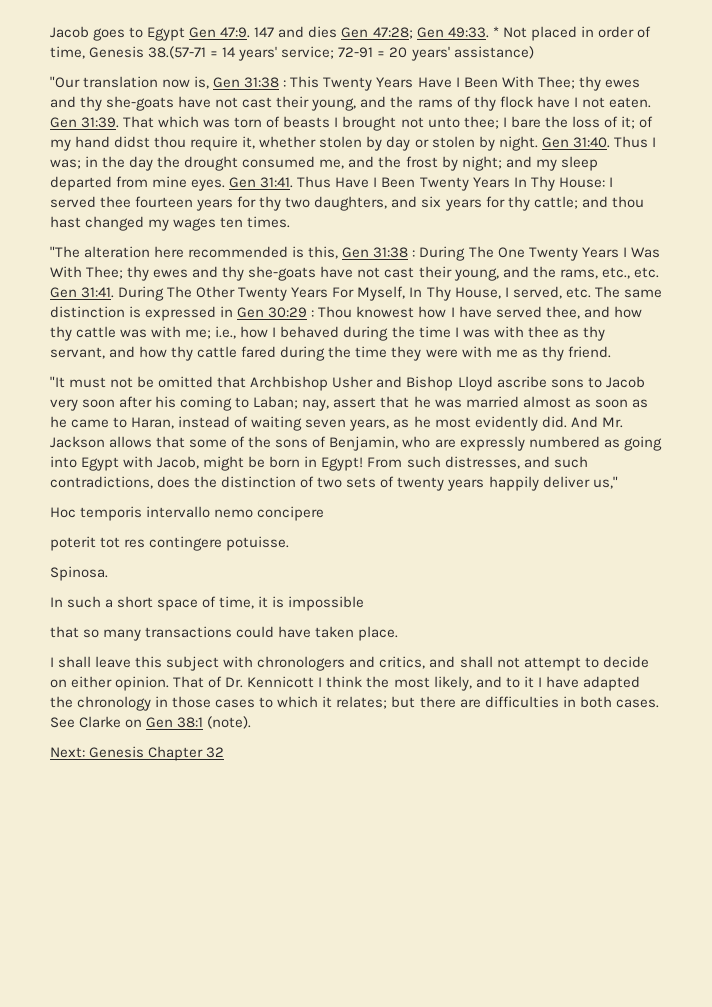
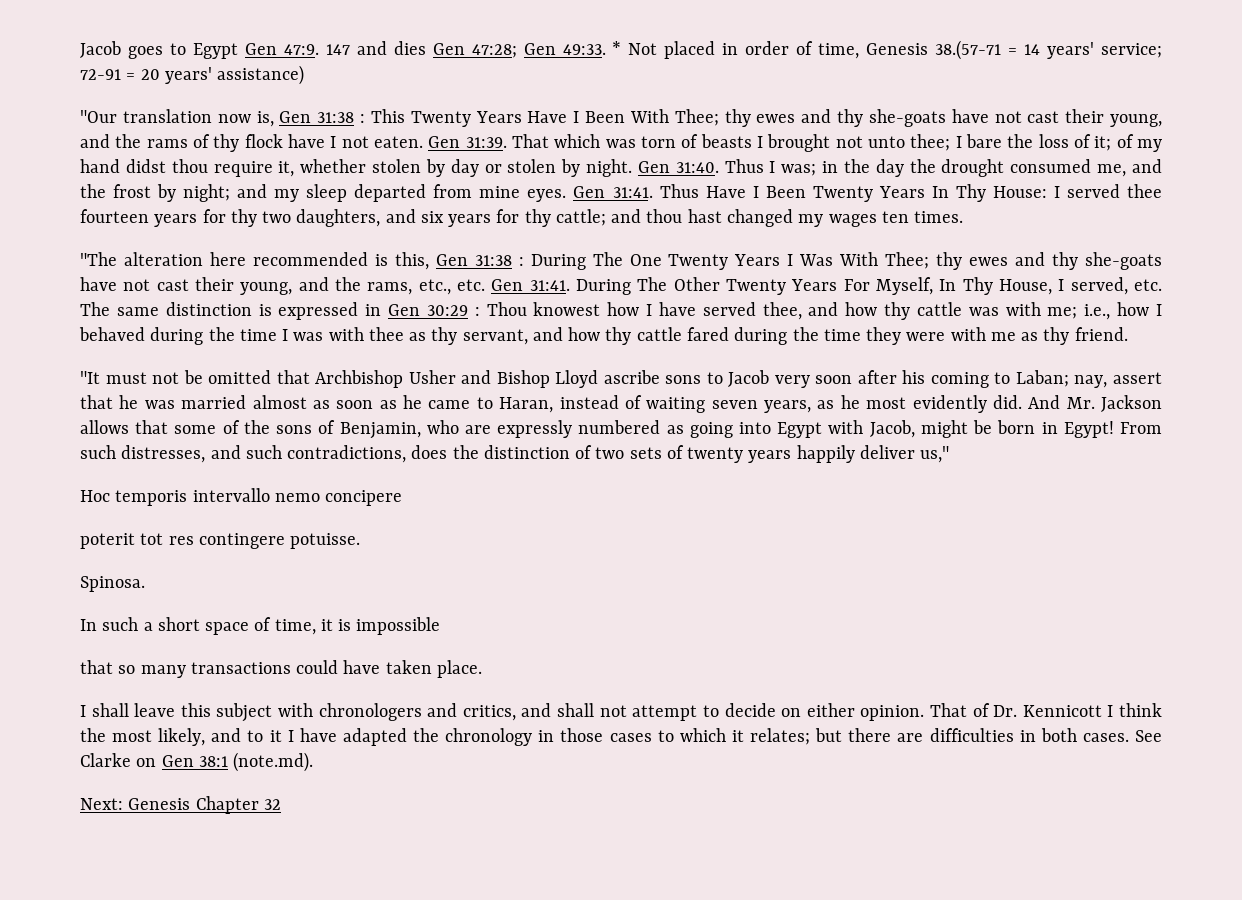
- See Clarke on Gen 38:1 (note).
+ See Clarke on Gen 38:1 (note.md).

